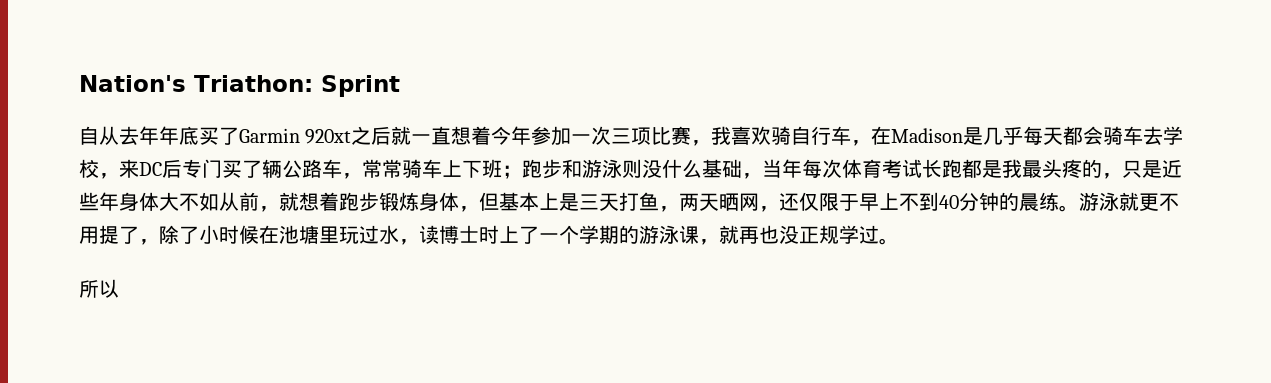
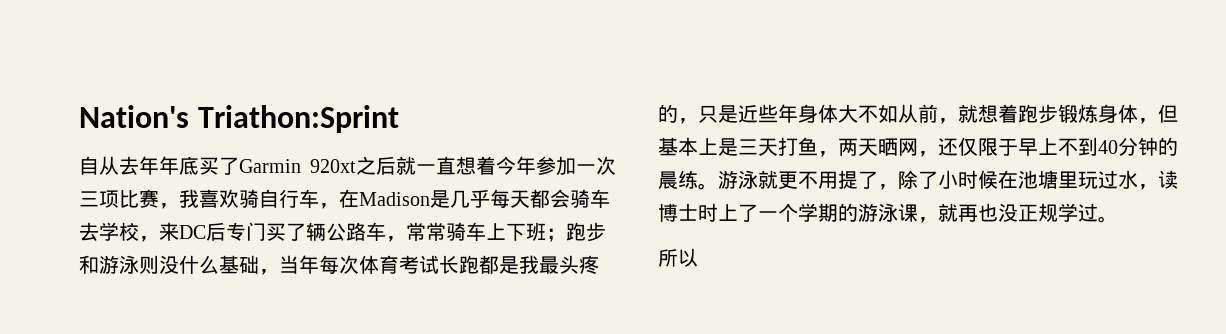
- Nation's Triathon: Sprint
+ Nation's Triathon:Sprint

